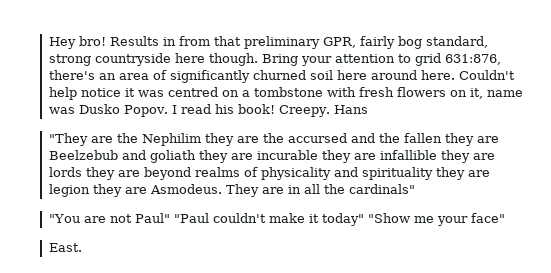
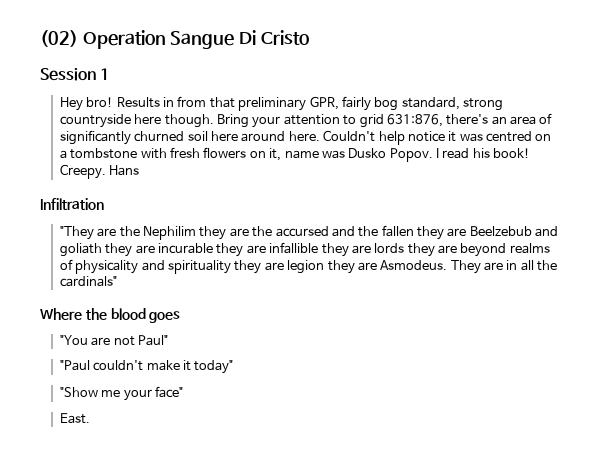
+ (02) Operation Sangue Di Cristo
+ Session 1
+ Infiltration
+ Where the blood goes
- "You are not Paul" "Paul couldn't make it today" "Show me your face"
+ "You are not Paul"
+ "Paul couldn't make it today"
+ "Show me your face"

